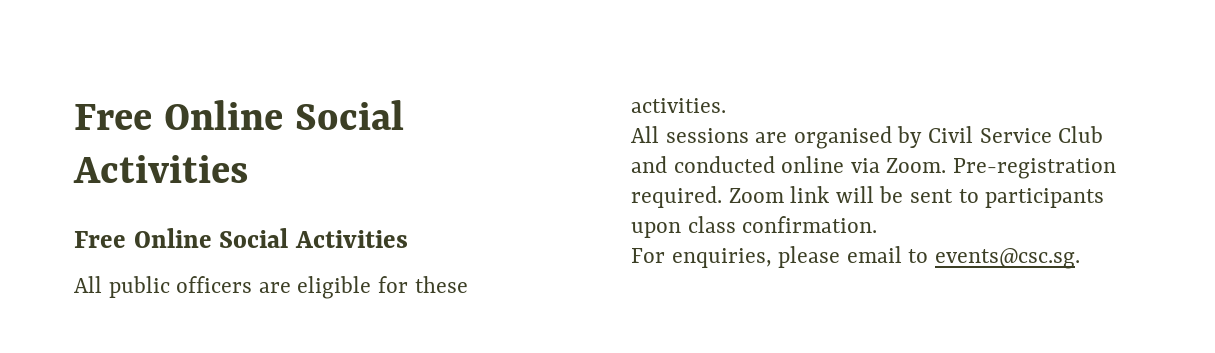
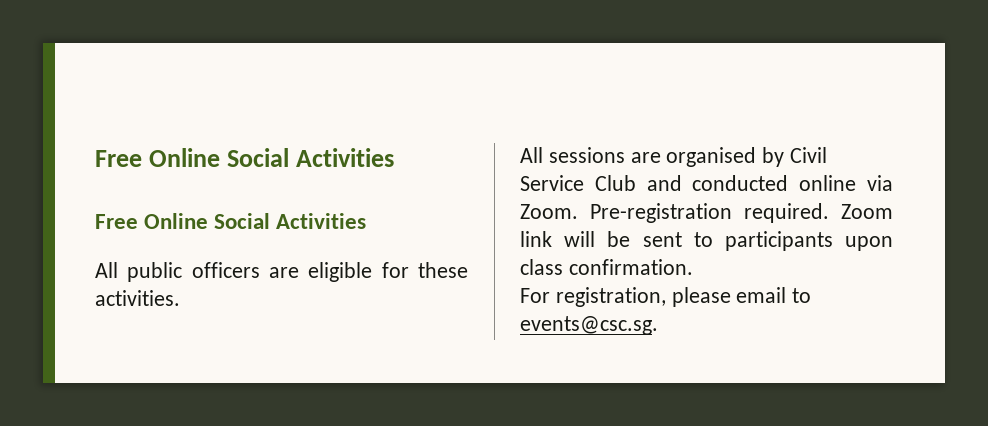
- For enquiries, please email to events@csc.sg.
+ For registration, please email to events@csc.sg.

